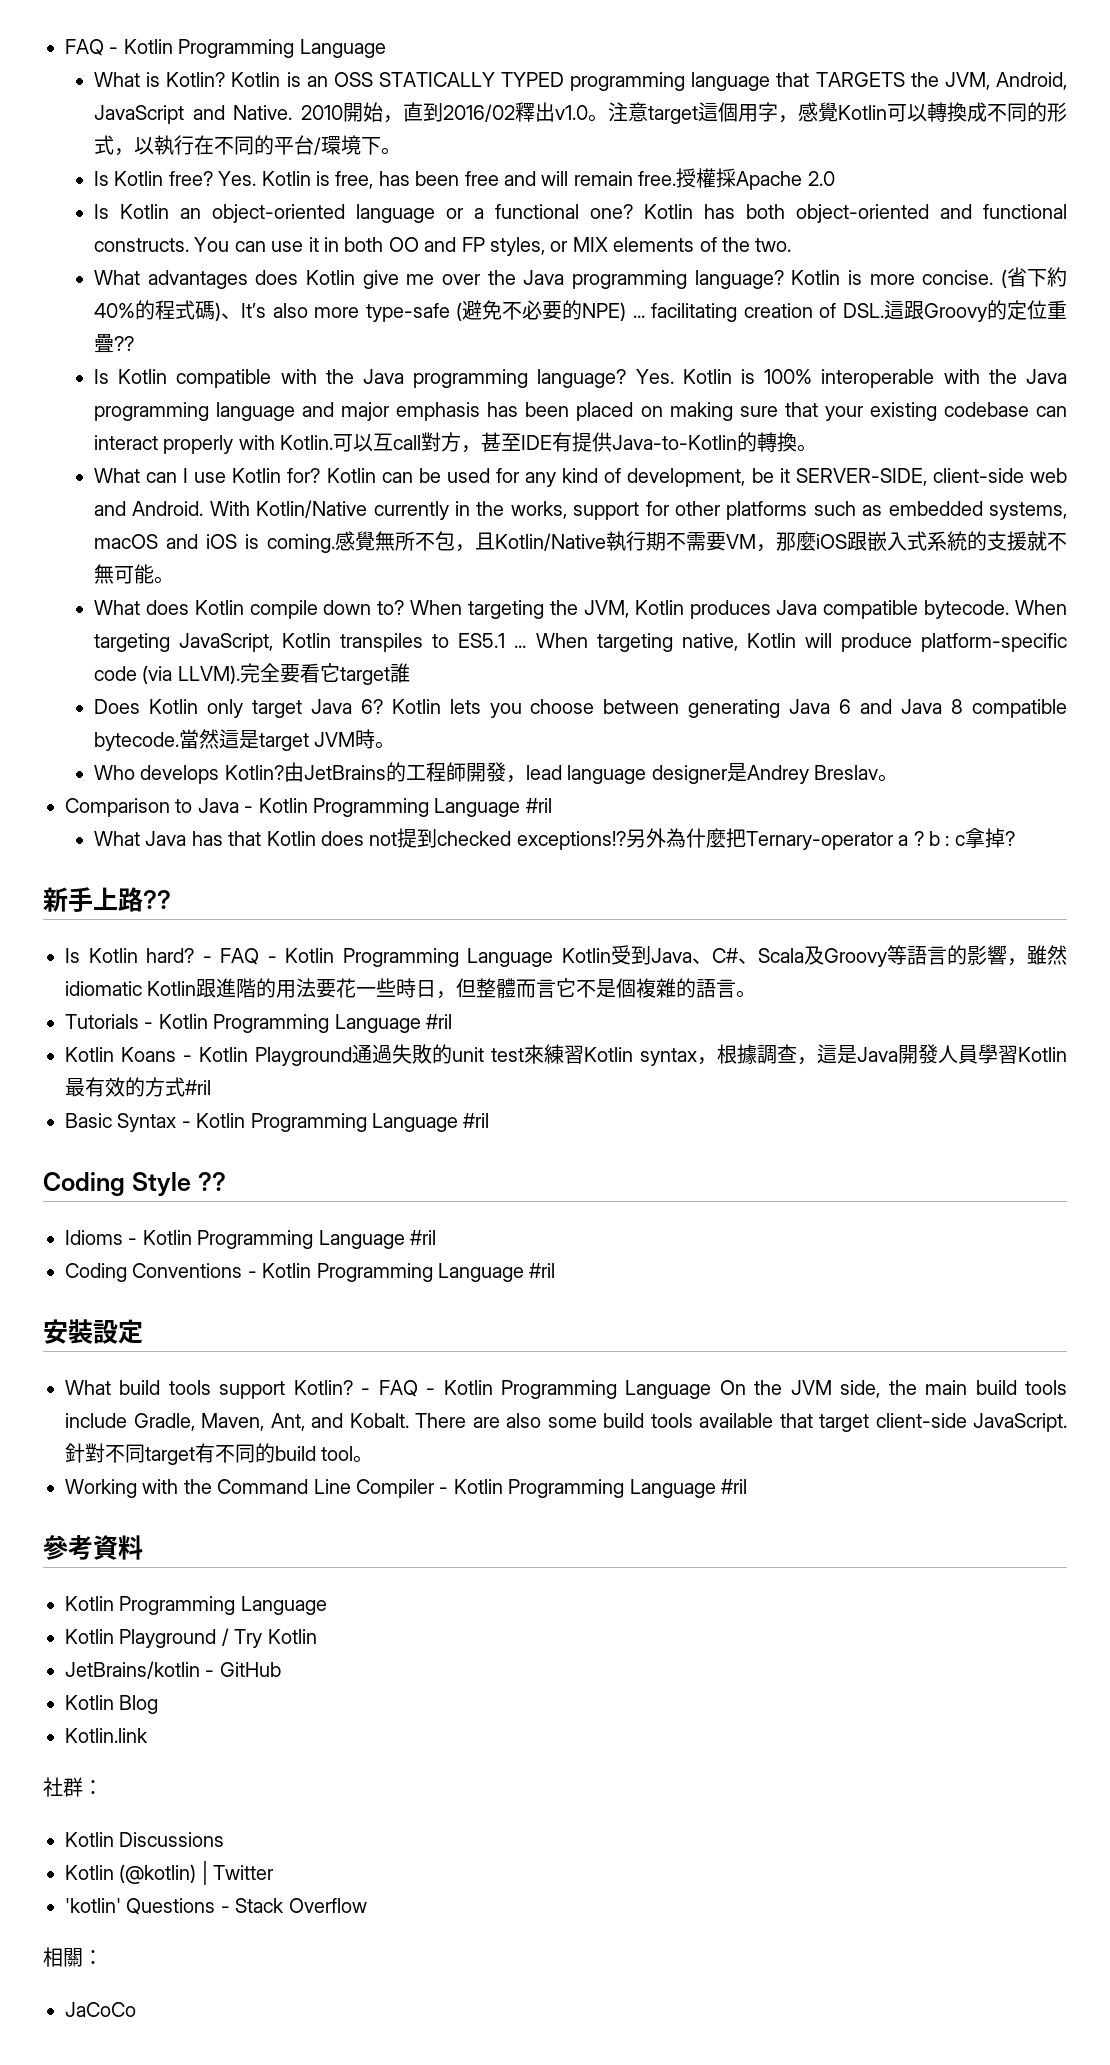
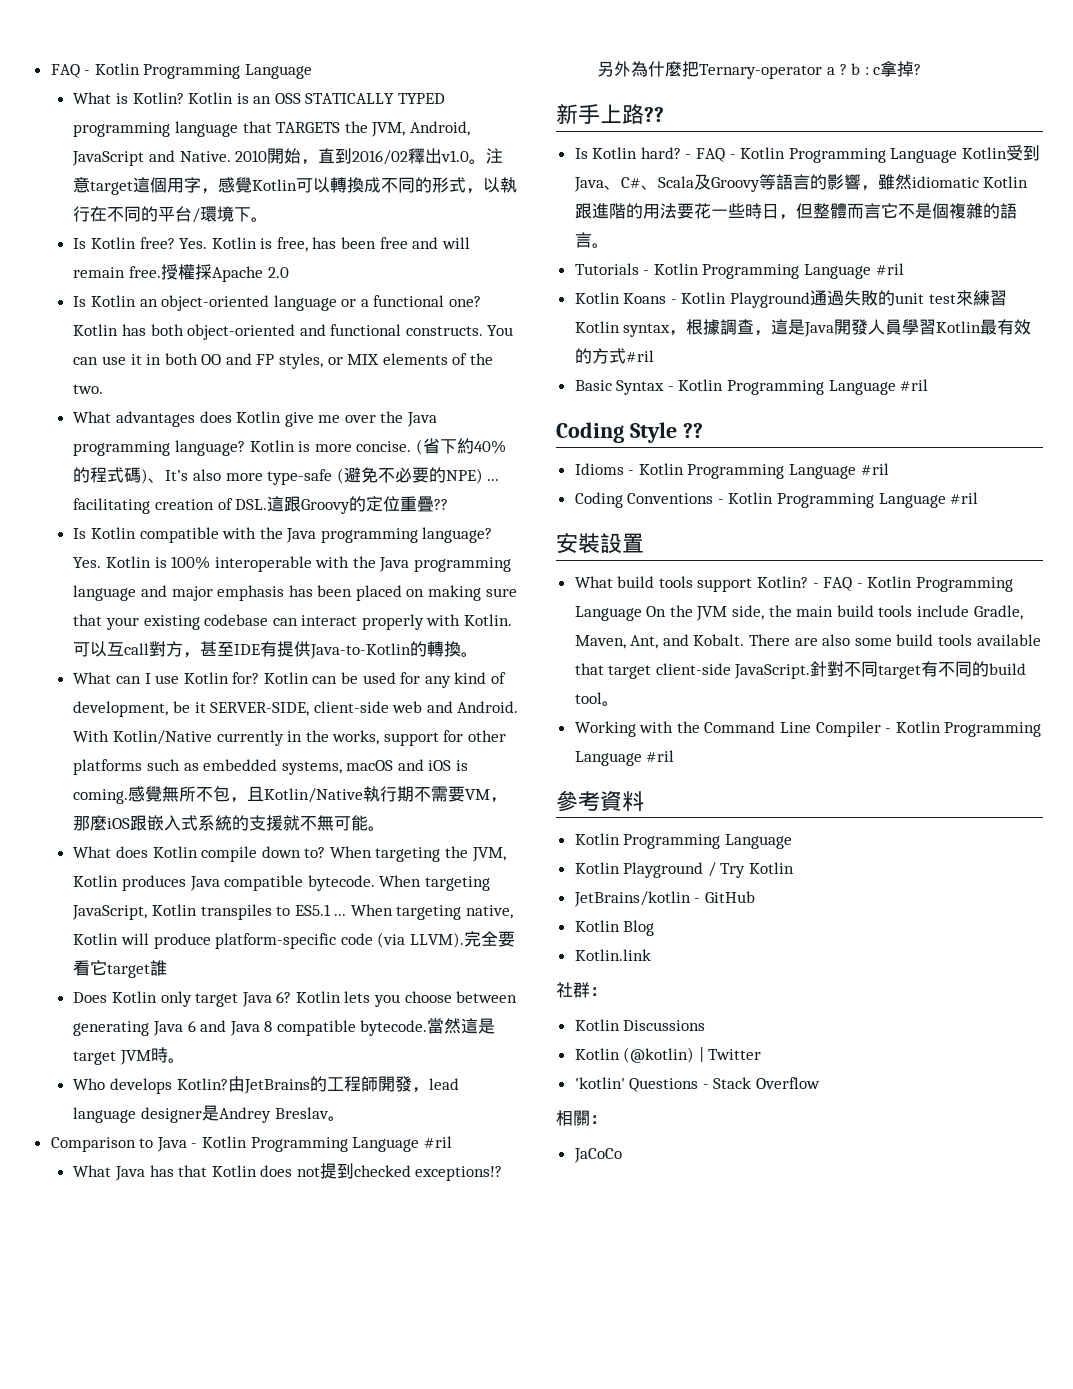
- 安裝設定
+ 安裝設置

